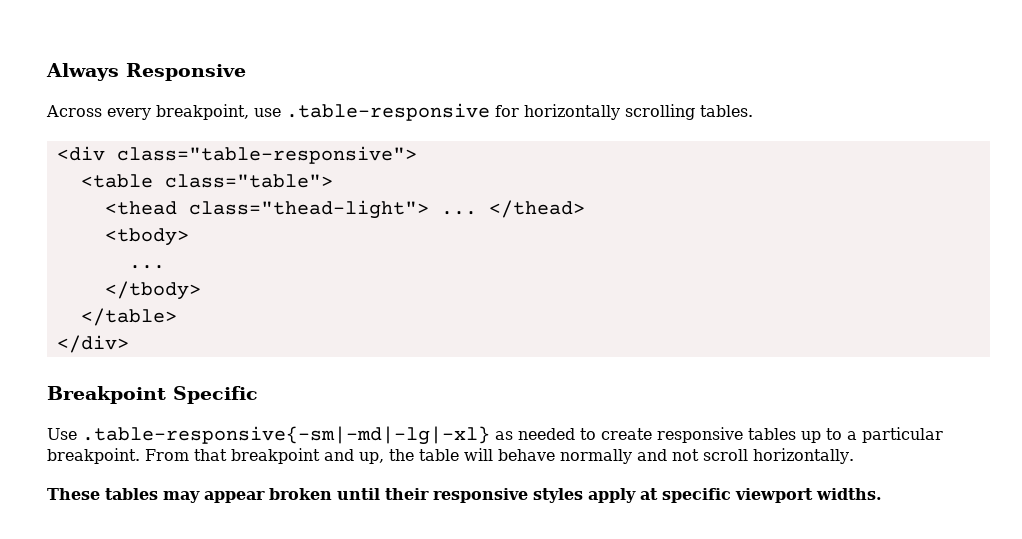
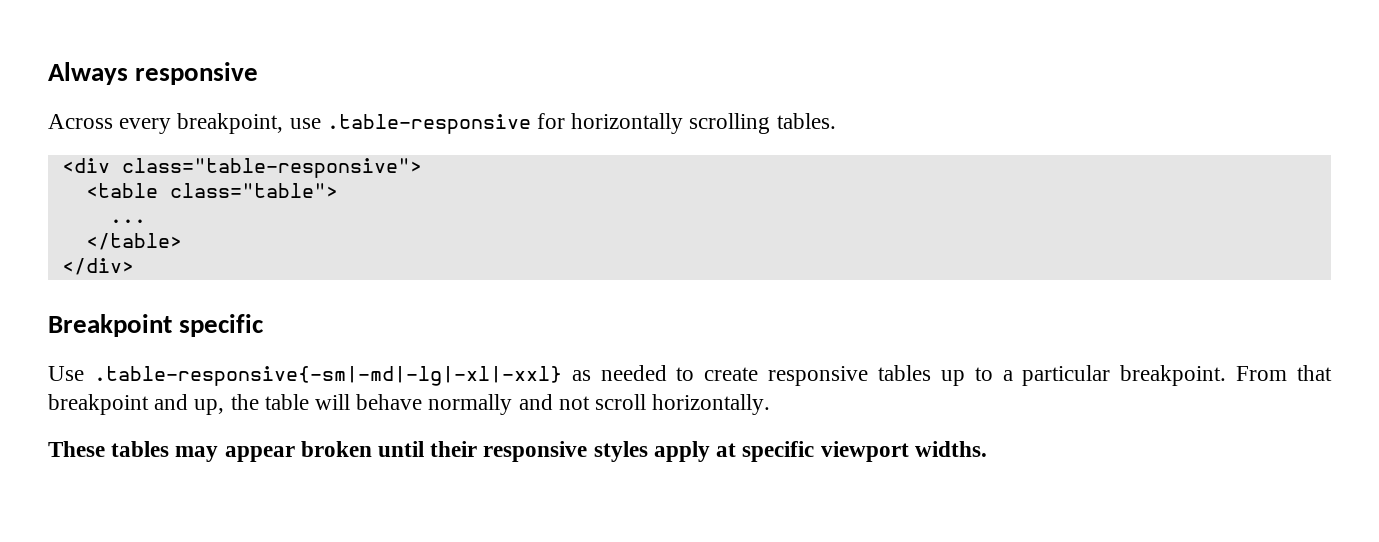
- Always Responsive
+ Always responsive
- <thead class="thead-light"> ... </thead>
- <tbody>
  ...
- </tbody>
- Breakpoint Specific
+ Breakpoint specific
- Use .table-responsive{-sm|-md|-lg|-xl} as needed to create responsive tables up to a particular breakpoint.
+ Use .table-responsive{-sm|-md|-lg|-xl|-xxl} as needed to create responsive tables up to a particular breakpoint.

